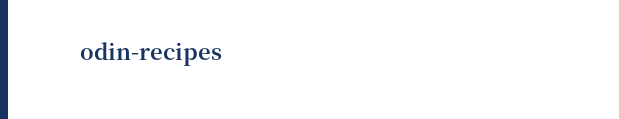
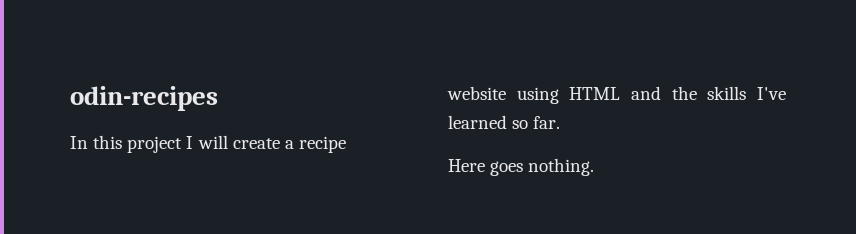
+ In this project I will create a recipe website using HTML and the skills I've learned so far.
+ Here goes nothing.

